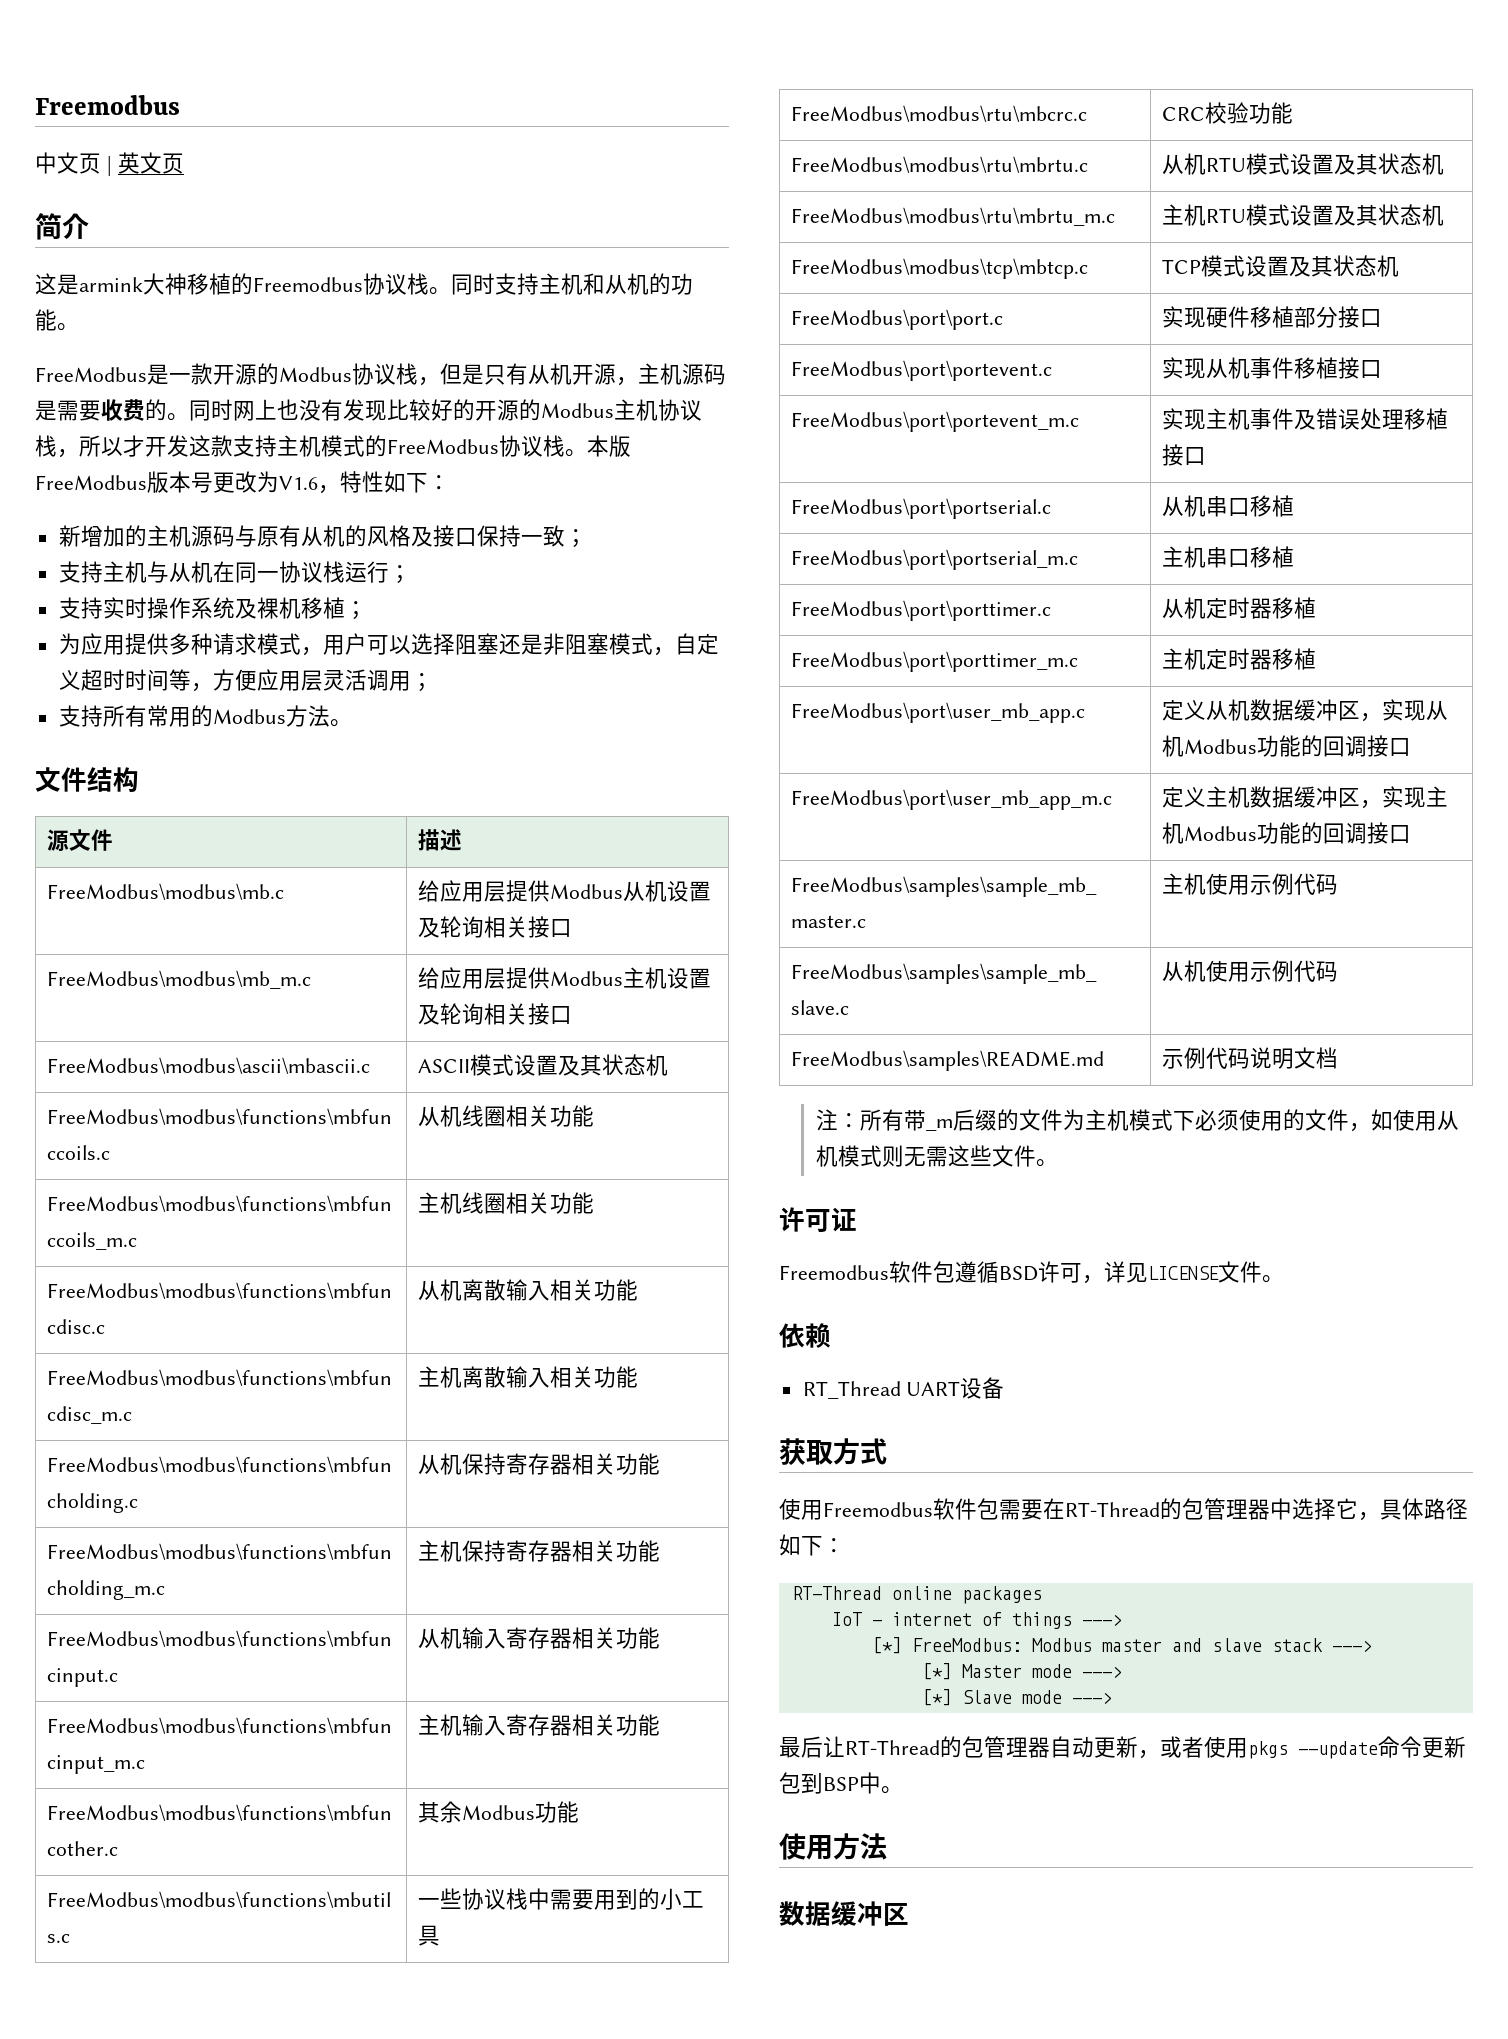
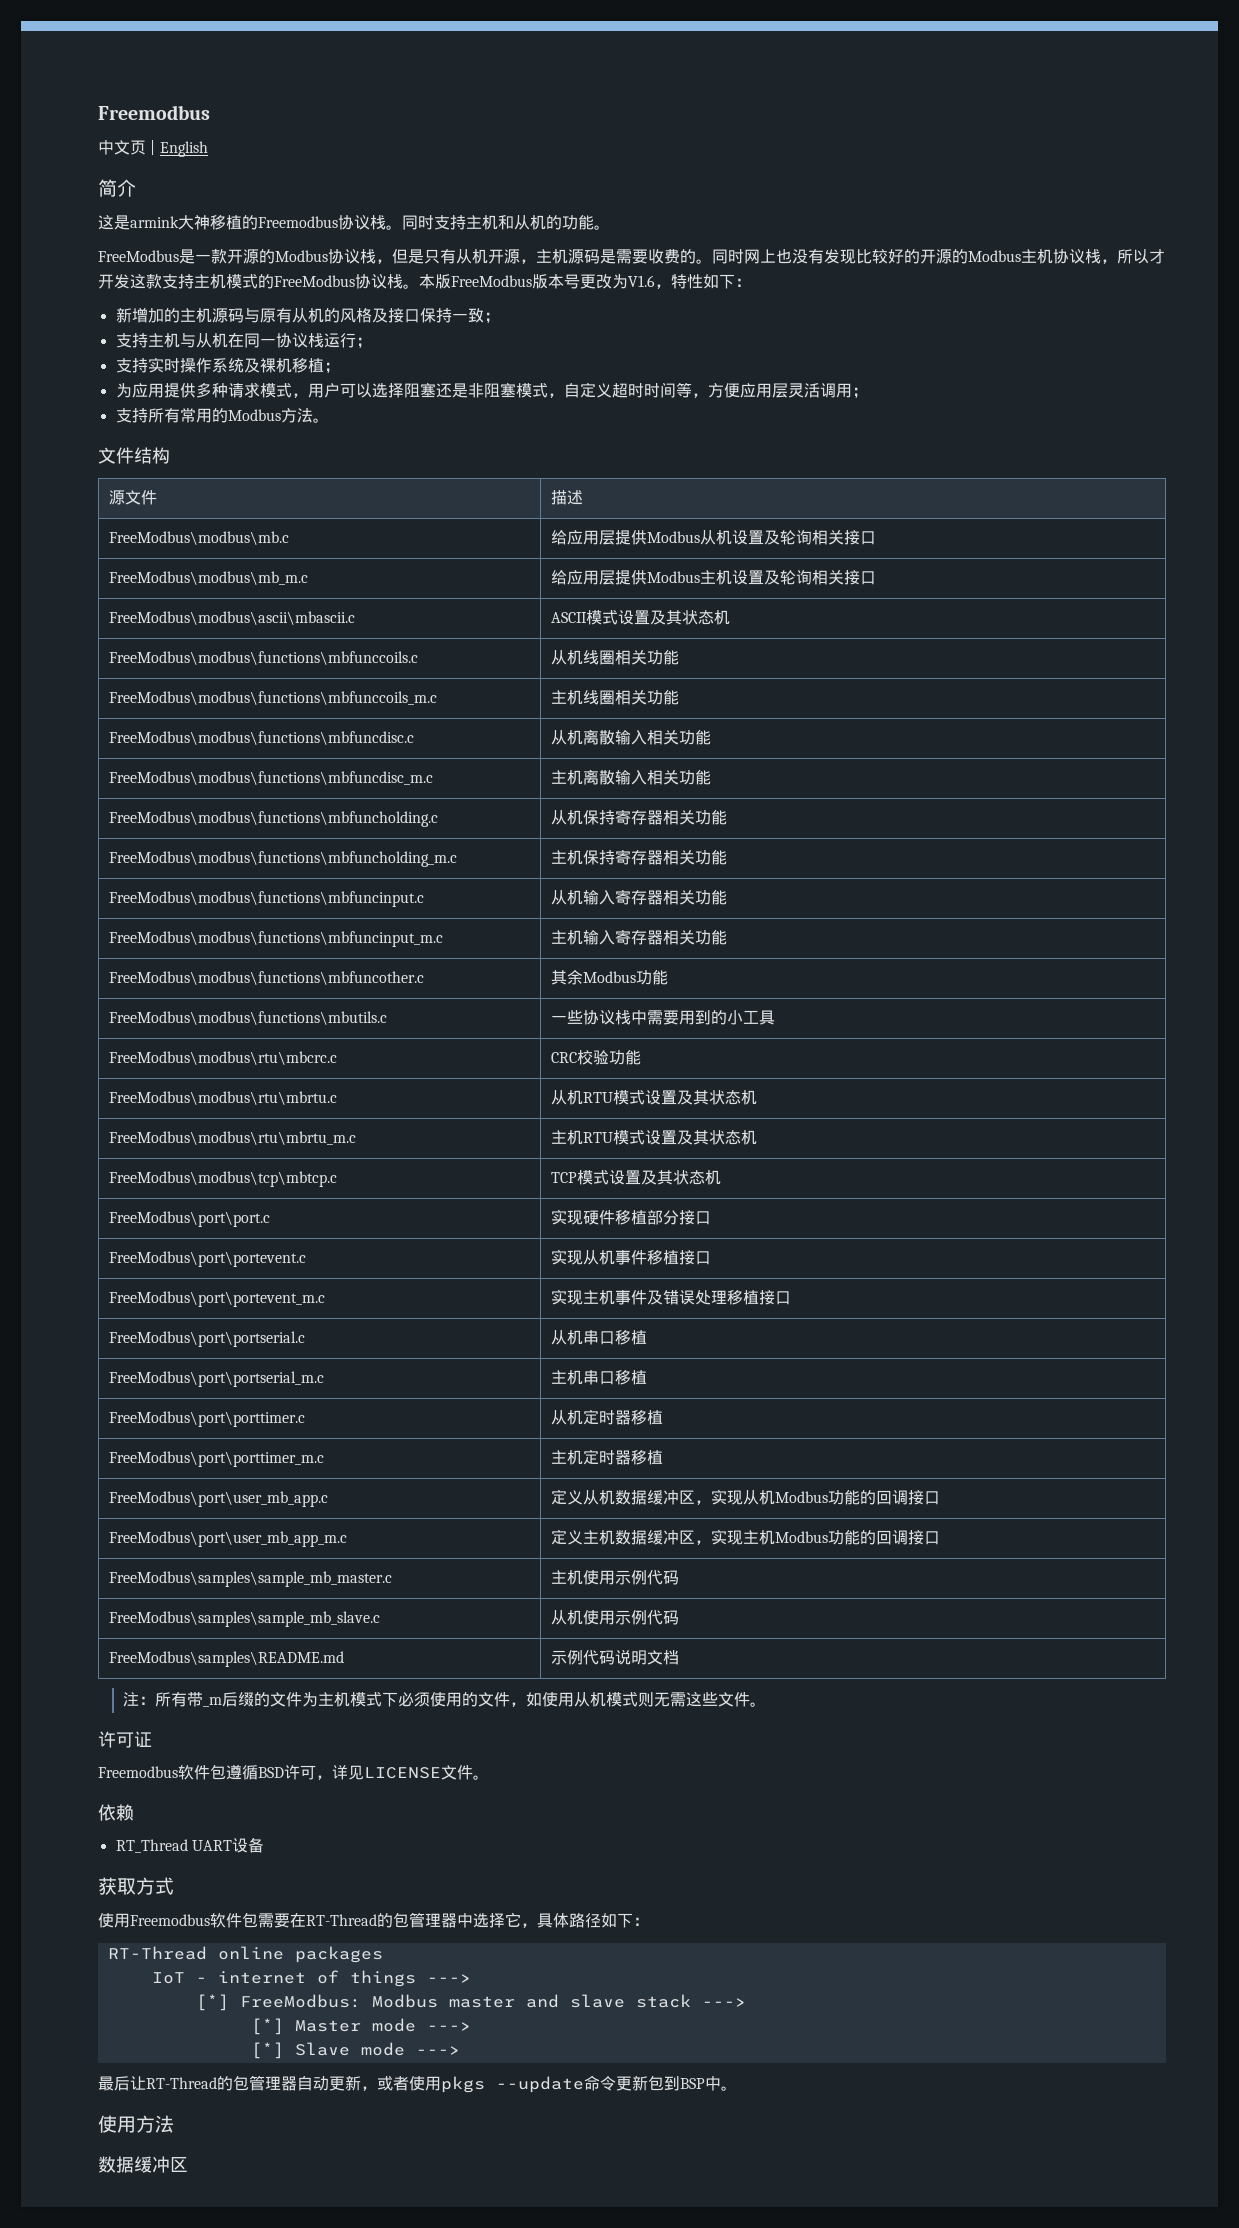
- 中文页 | 英文页
+ 中文页 | English

